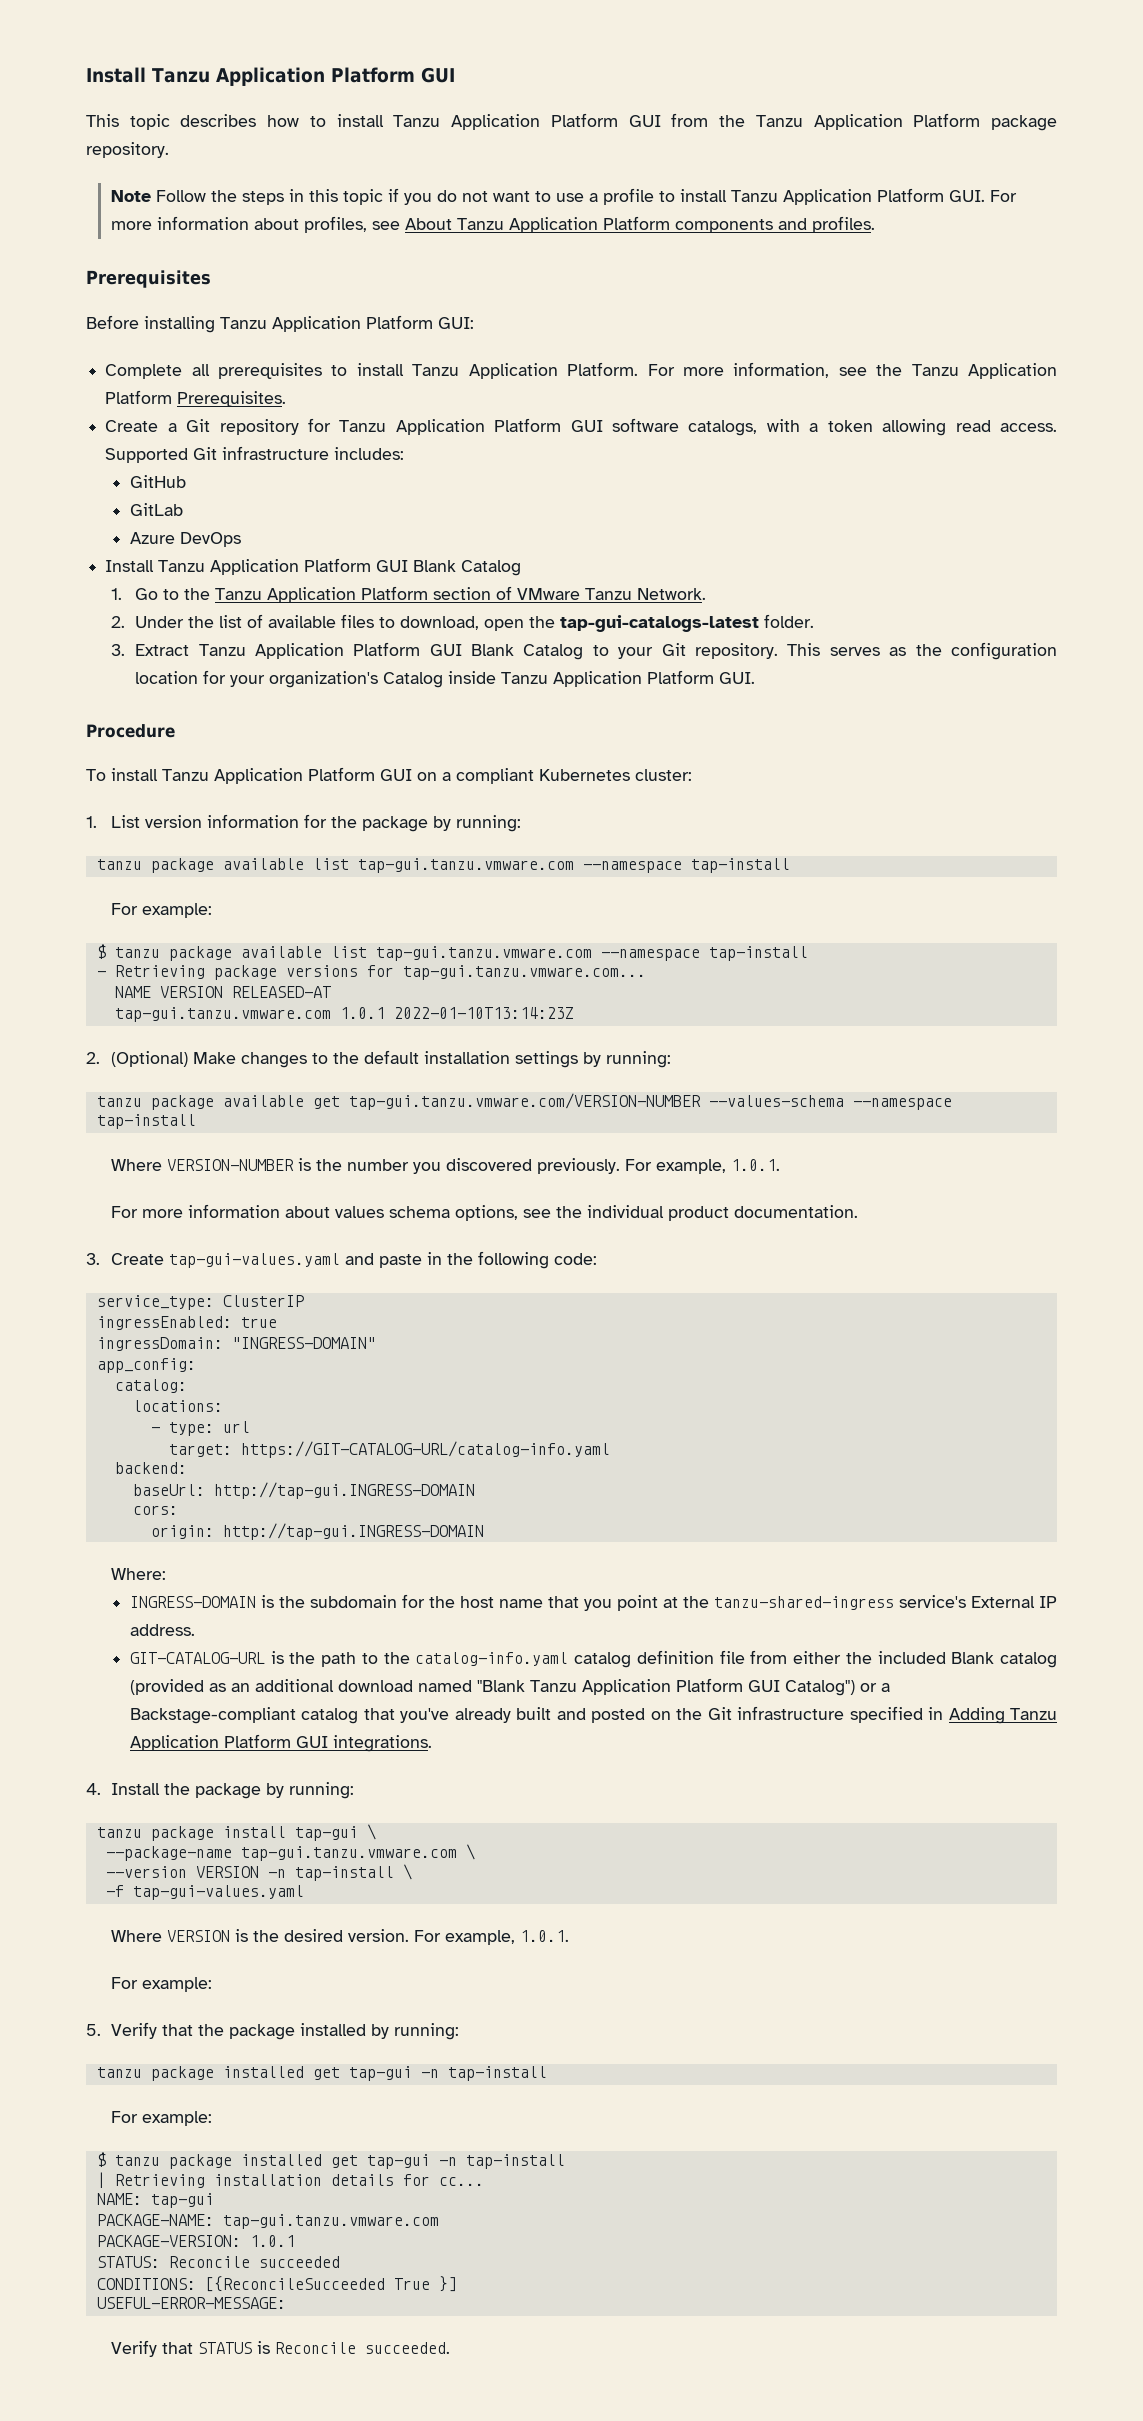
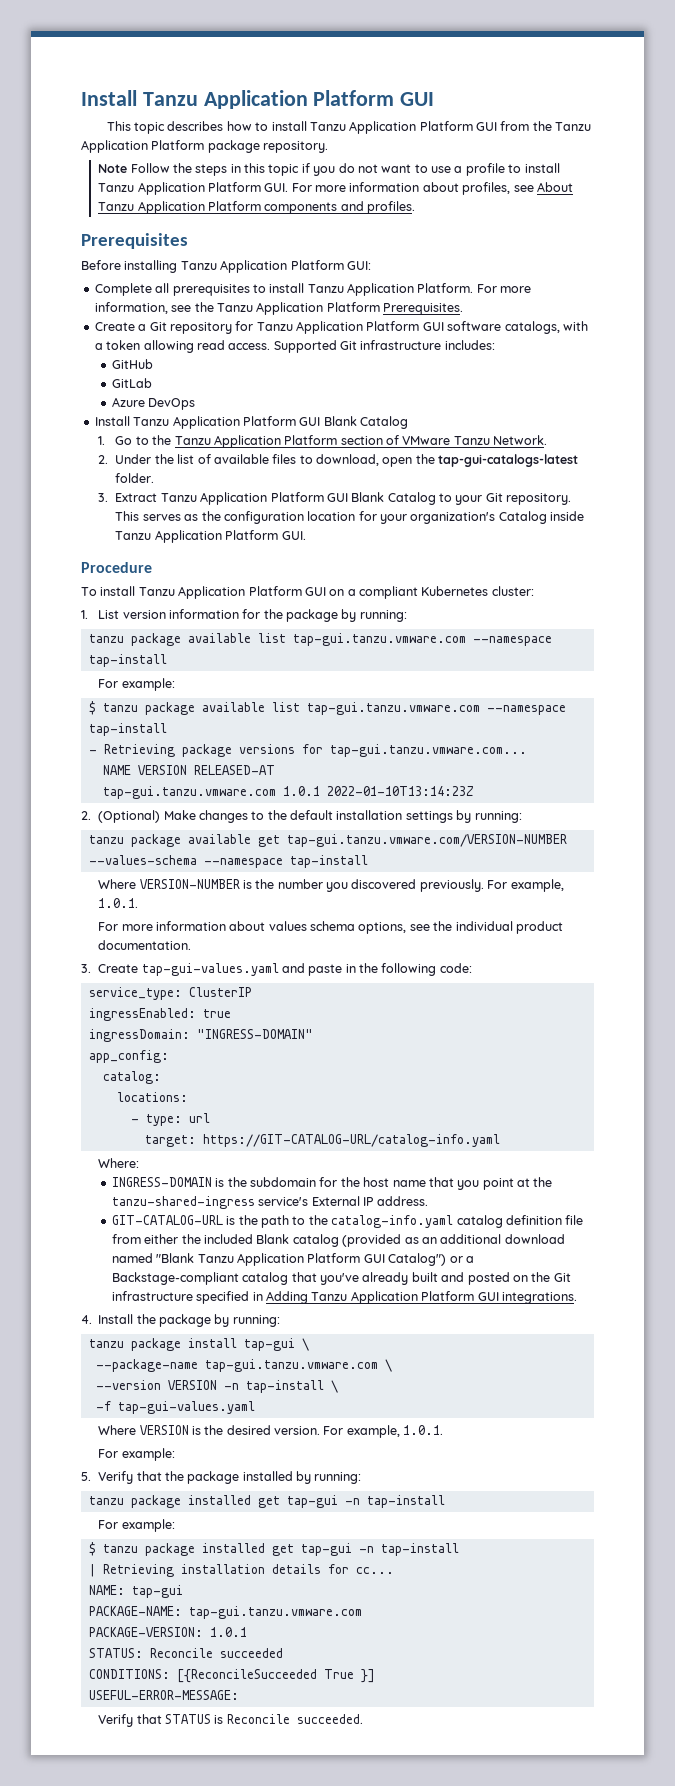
- backend:
- baseUrl: http://tap-gui.INGRESS-DOMAIN
- cors:
- origin: http://tap-gui.INGRESS-DOMAIN

